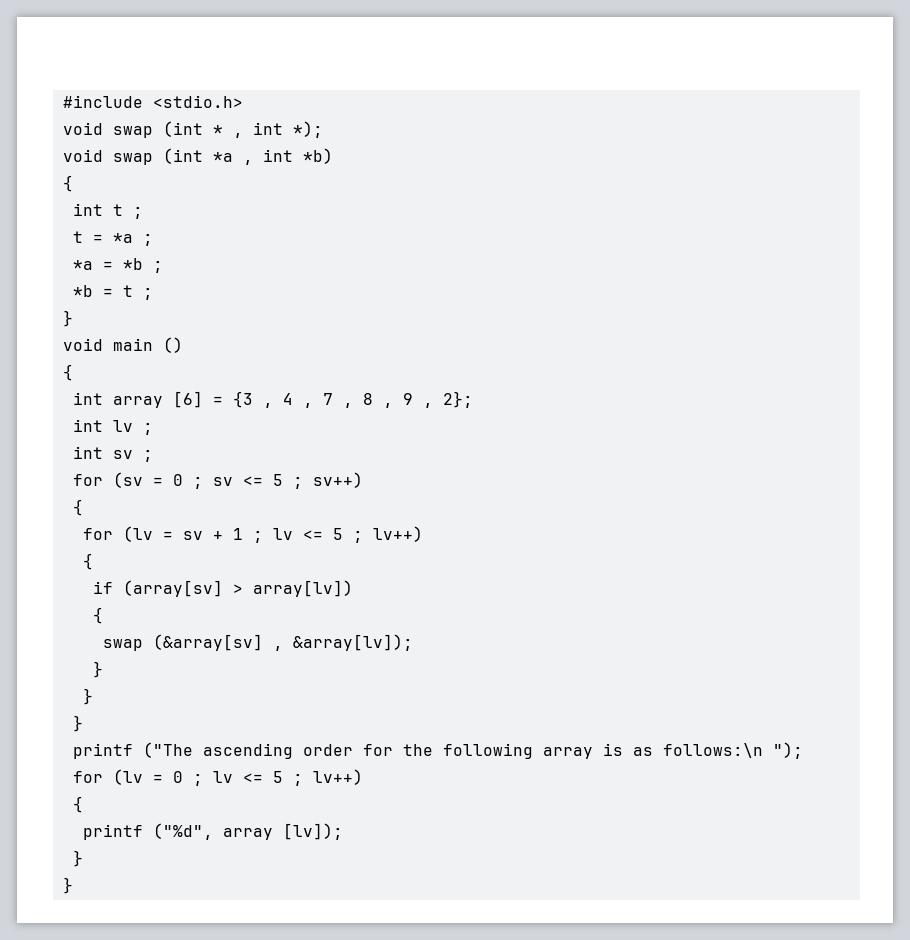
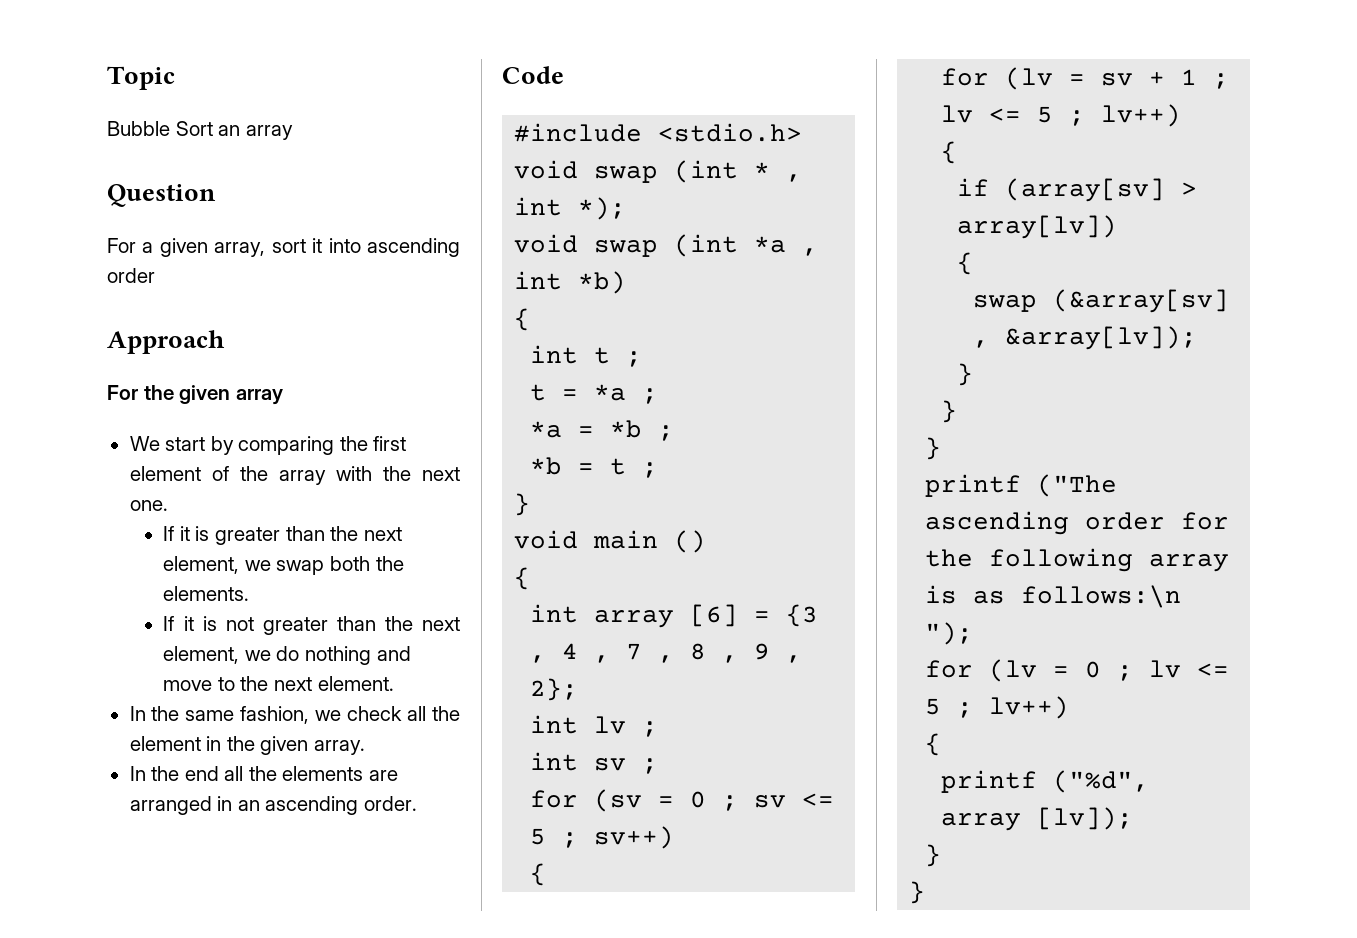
+ Topic
+ Bubble Sort an array
+ Question
+ For a given array, sort it into ascending order
+ Approach
+ For the given array
+ We start by comparing the first element of the array with the next one.
+ If it is greater than the next element, we swap both the elements.
+ If it is not greater than the next element, we do nothing and move to the next element.
+ In the same fashion, we check all the element in the given array.
+ In the end all the elements are arranged in an ascending order.
+ Code

